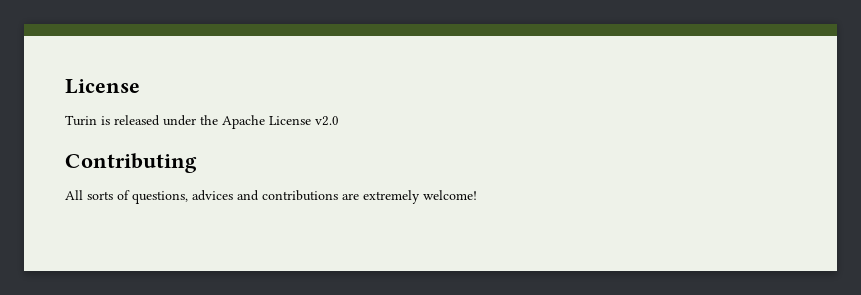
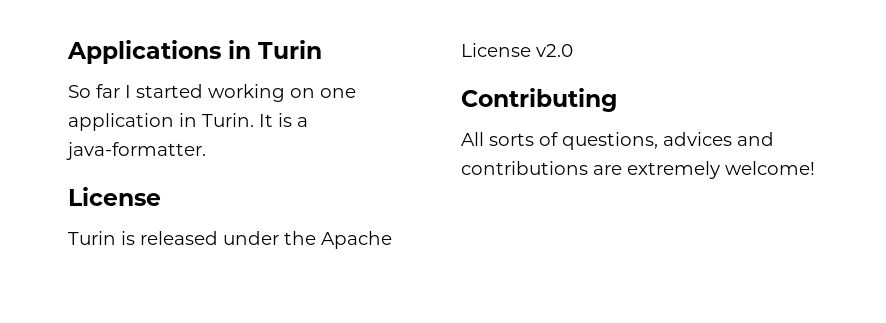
+ Applications in Turin
+ So far I started working on one application in Turin. It is a java-formatter.

